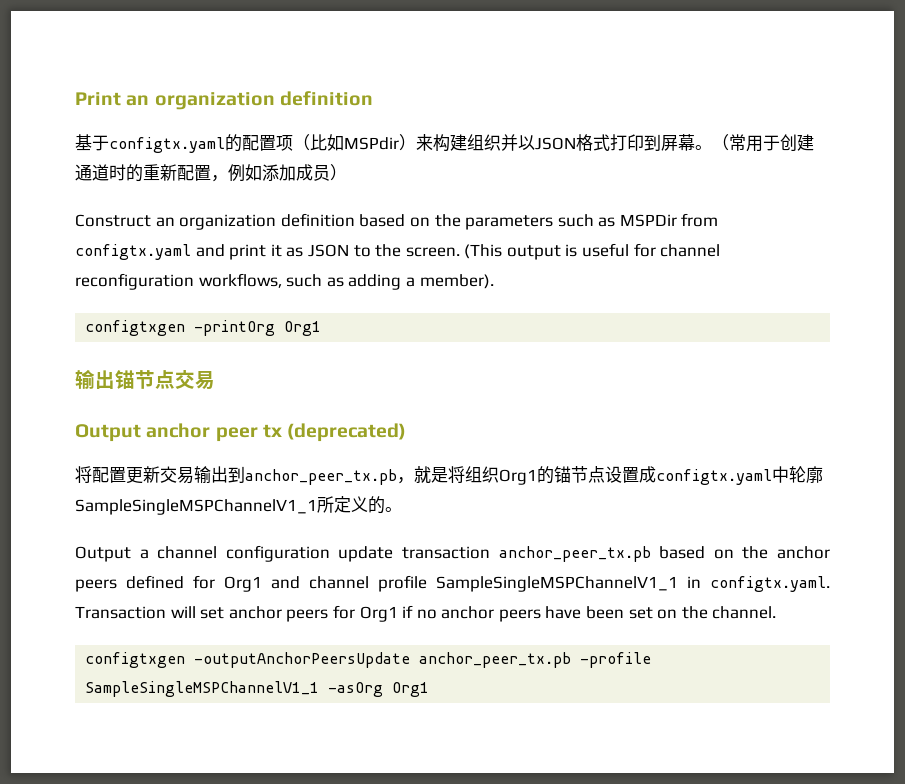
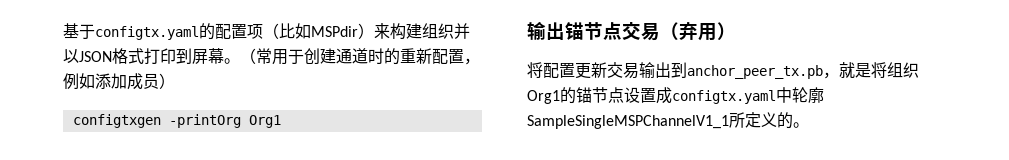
- Print an organization definition
- Construct an organization definition based on the parameters such as MSPDir from configtx.yaml and print it as JSON to the screen. (This output is useful for channel reconfiguration workflows, such as adding a member).
- 输出锚节点交易
- Output anchor peer tx (deprecated)
+ 输出锚节点交易（弃用）
- Output a channel configuration update transaction anchor_peer_tx.pb based on the anchor peers defined for Org1 and channel profile SampleSingleMSPChannelV1_1 in configtx.yaml. Transaction will set anchor peers for Org1 if no anchor peers have been set on the channel.
- configtxgen -outputAnchorPeersUpdate anchor_peer_tx.pb -profile SampleSingleMSPChannelV1_1 -asOrg Org1

